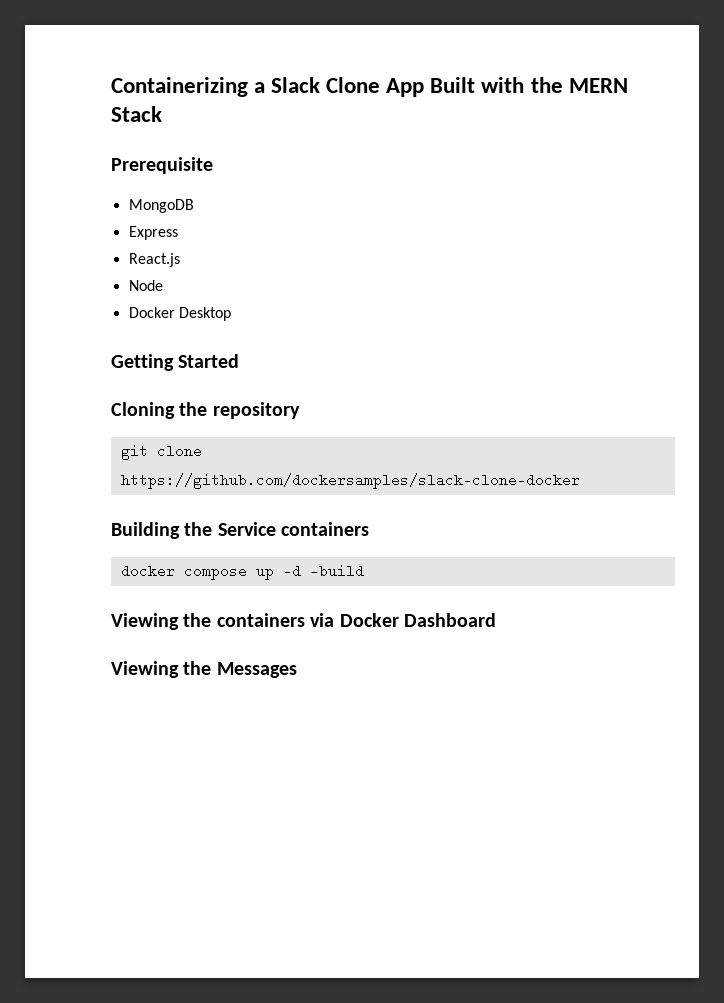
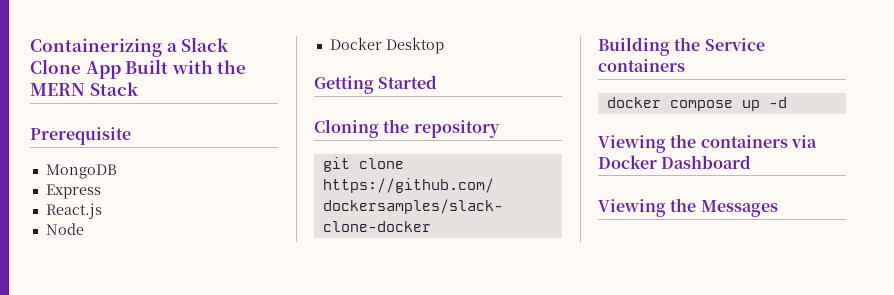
- docker compose up -d —build
+ docker compose up -d

